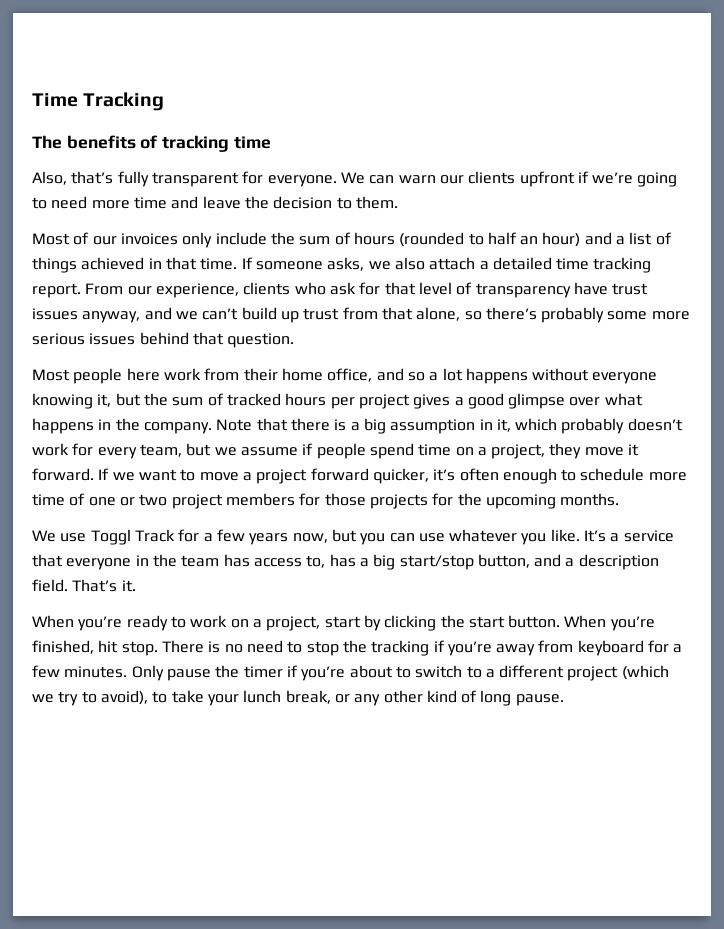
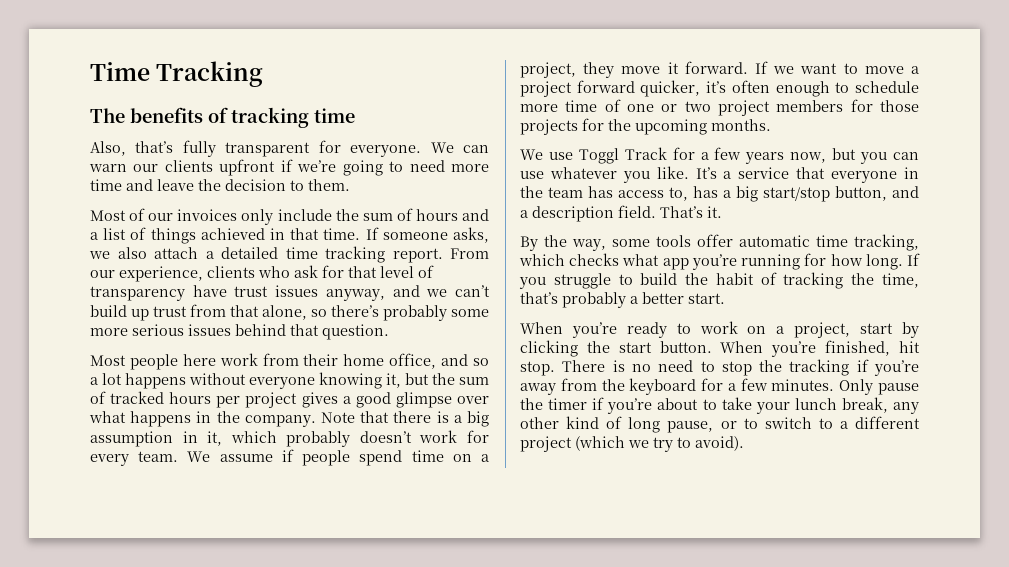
- Most of our invoices only include the sum of hours (rounded to half an hour) and a list of things achieved in that time.
+ Most of our invoices only include the sum of hours and a list of things achieved in that time.
- Note that there is a big assumption in it, which probably doesn’t work for every team, but we assume if people spend time on a project, they move it forward.
+ Note that there is a big assumption in it, which probably doesn’t work for every team. We assume if people spend time on a project, they move it forward.
+ By the way, some tools offer automatic time tracking, which checks what app you’re running for how long. If you struggle to build the habit of tracking the time, that’s probably a better start.
- There is no need to stop the tracking if you’re away from keyboard for a few minutes.
+ There is no need to stop the tracking if you’re away from the keyboard for a few minutes.
- Only pause the timer if you’re about to switch to a different project (which we try to avoid), to take your lunch break, or any other kind of long pause.
+ Only pause the timer if you’re about to take your lunch break, any other kind of long pause, or to switch to a different project (which we try to avoid).

